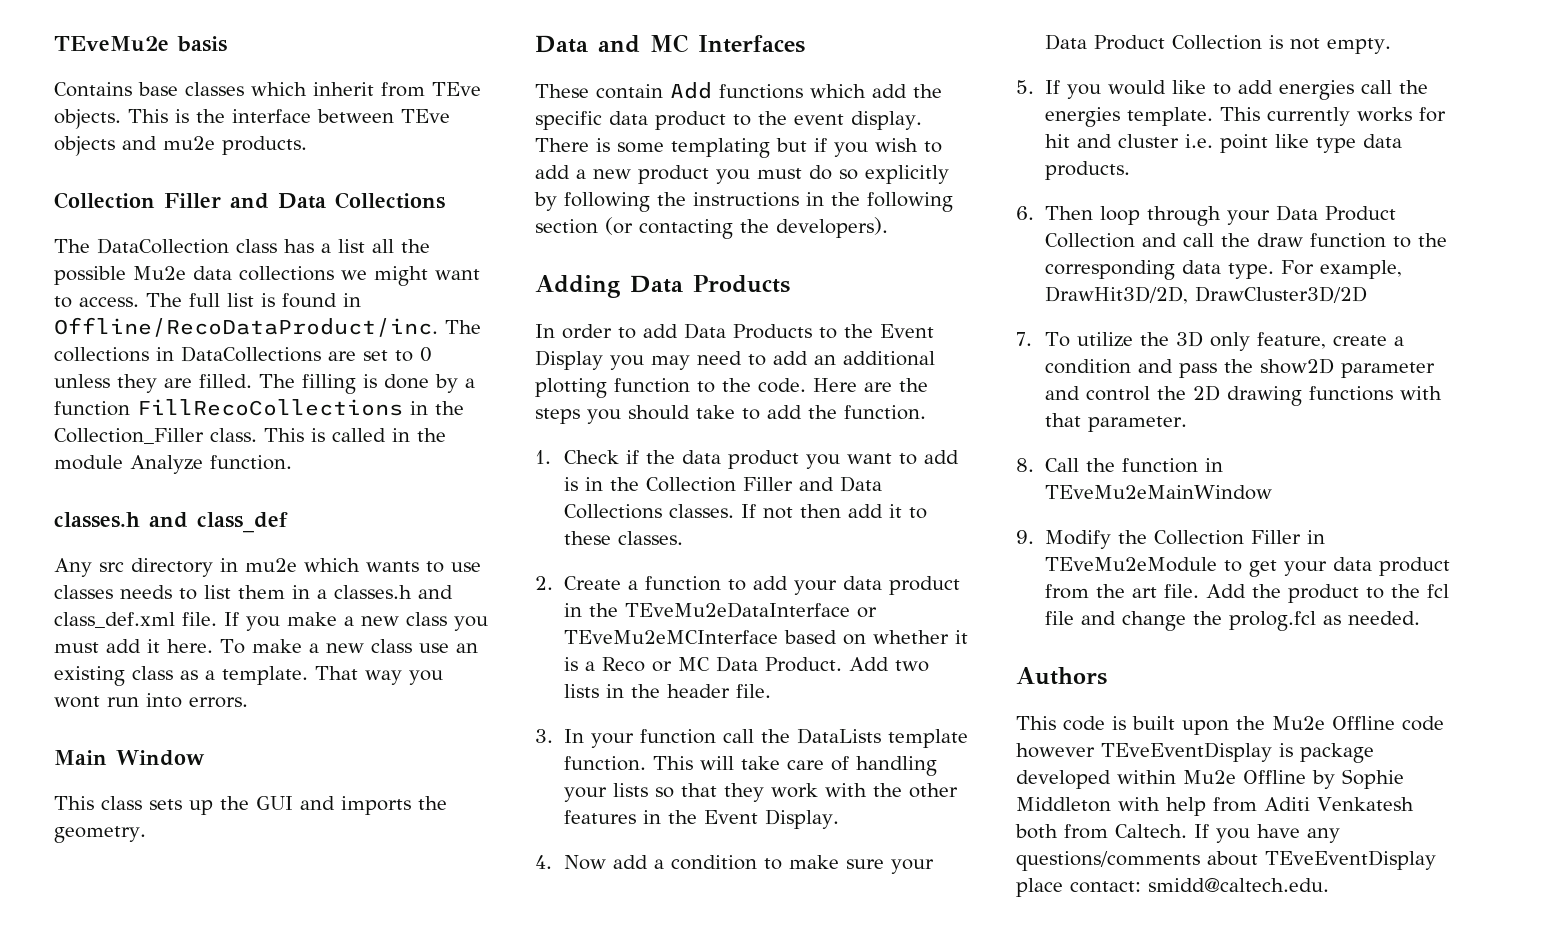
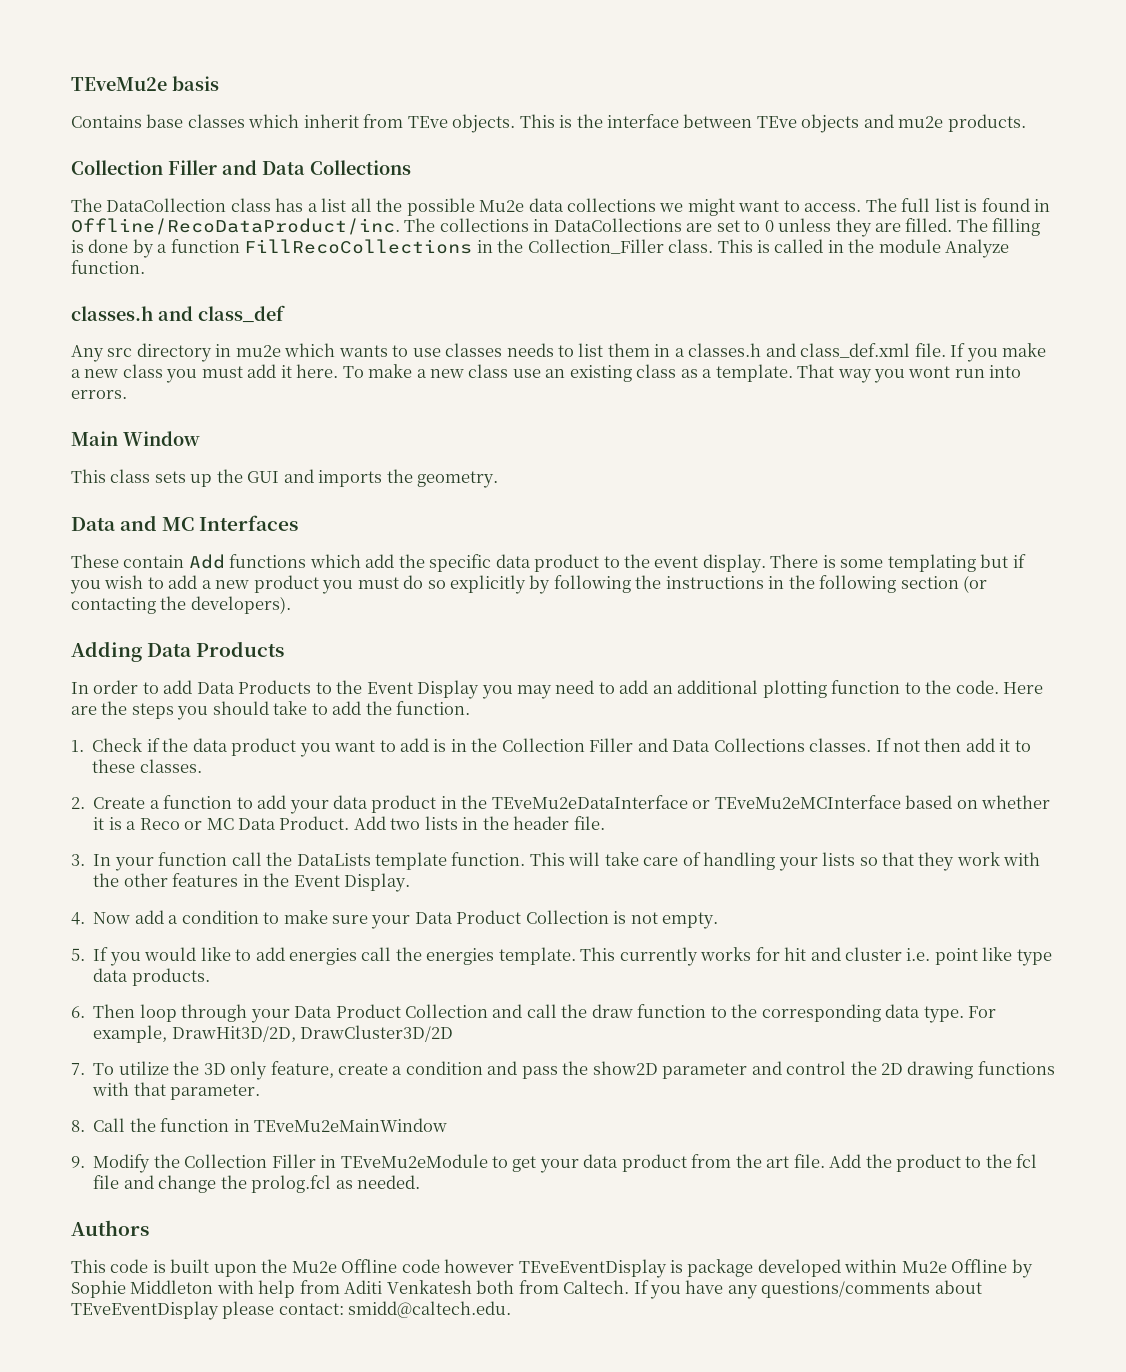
- If you have any questions/comments about TEveEventDisplay place contact: smidd@caltech.edu.
+ If you have any questions/comments about TEveEventDisplay please contact: smidd@caltech.edu.

